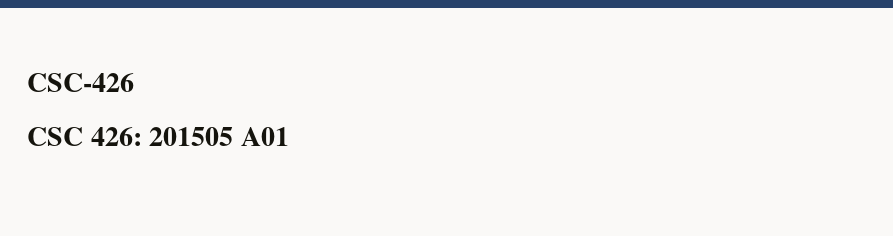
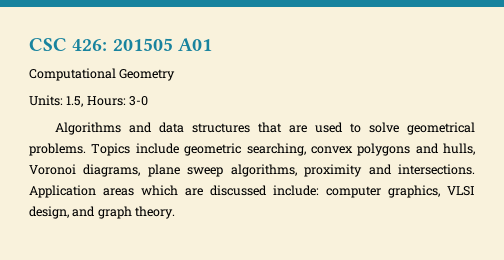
- CSC-426
+ Computational Geometry
+ Units: 1.5, Hours: 3-0
+ Algorithms and data structures that are used to solve geometrical problems. Topics include geometric searching, convex polygons and hulls, Voronoi diagrams, plane sweep algorithms, proximity and intersections. Application areas which are discussed include: computer graphics, VLSI design, and graph theory.

